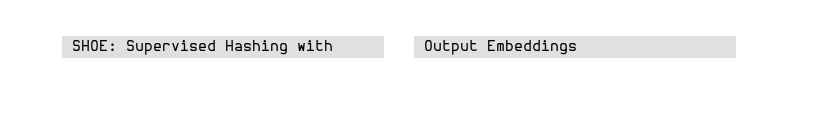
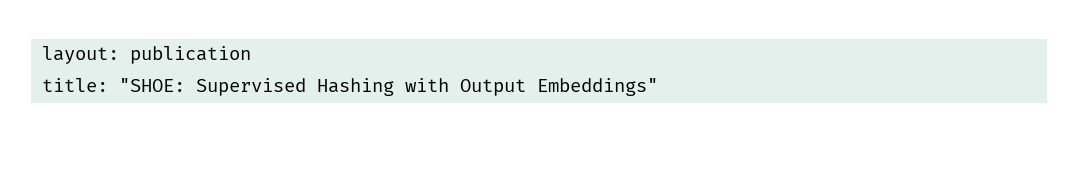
- SHOE: Supervised Hashing with Output Embeddings
+ layout: publication
+ title: "SHOE: Supervised Hashing with Output Embeddings"

